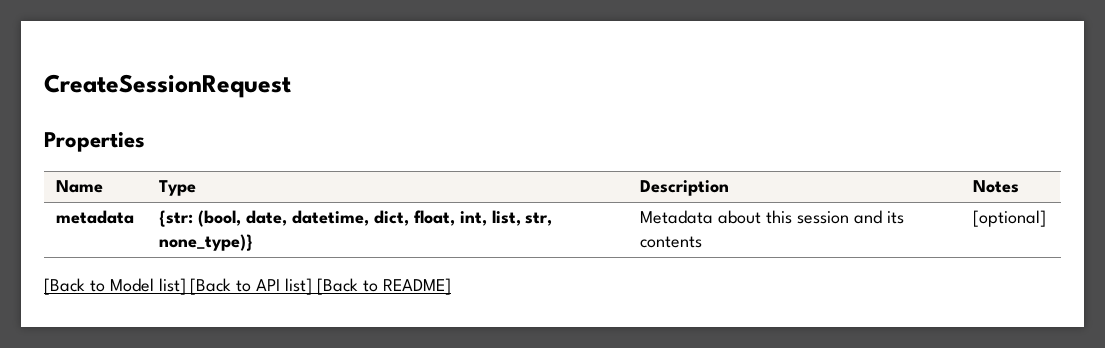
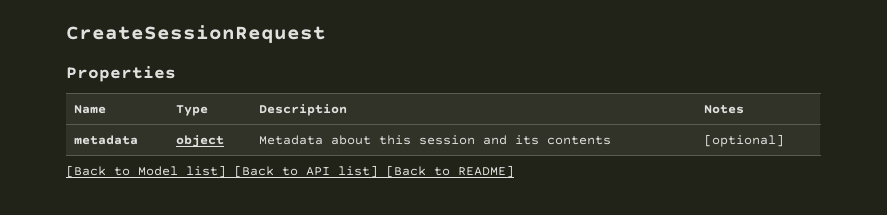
- metadata | {str: (bool, date, datetime, dict, float, int, list, str, none_type)} | Metadata about this session and its contents | [optional]
+ metadata | object | Metadata about this session and its contents | [optional]

